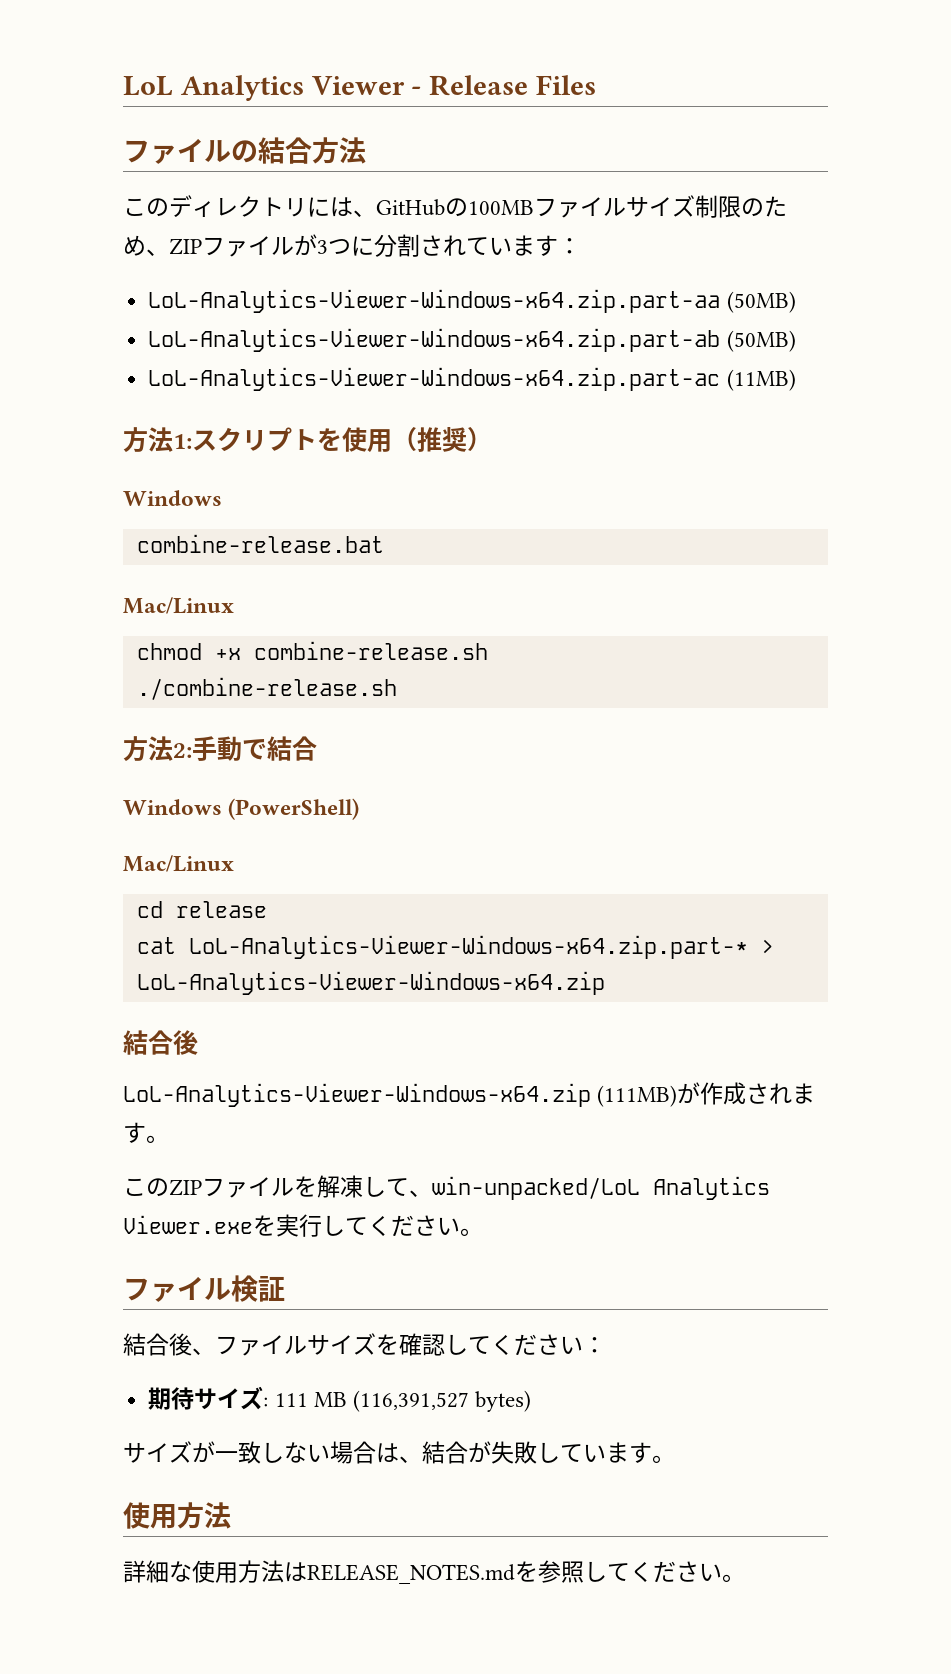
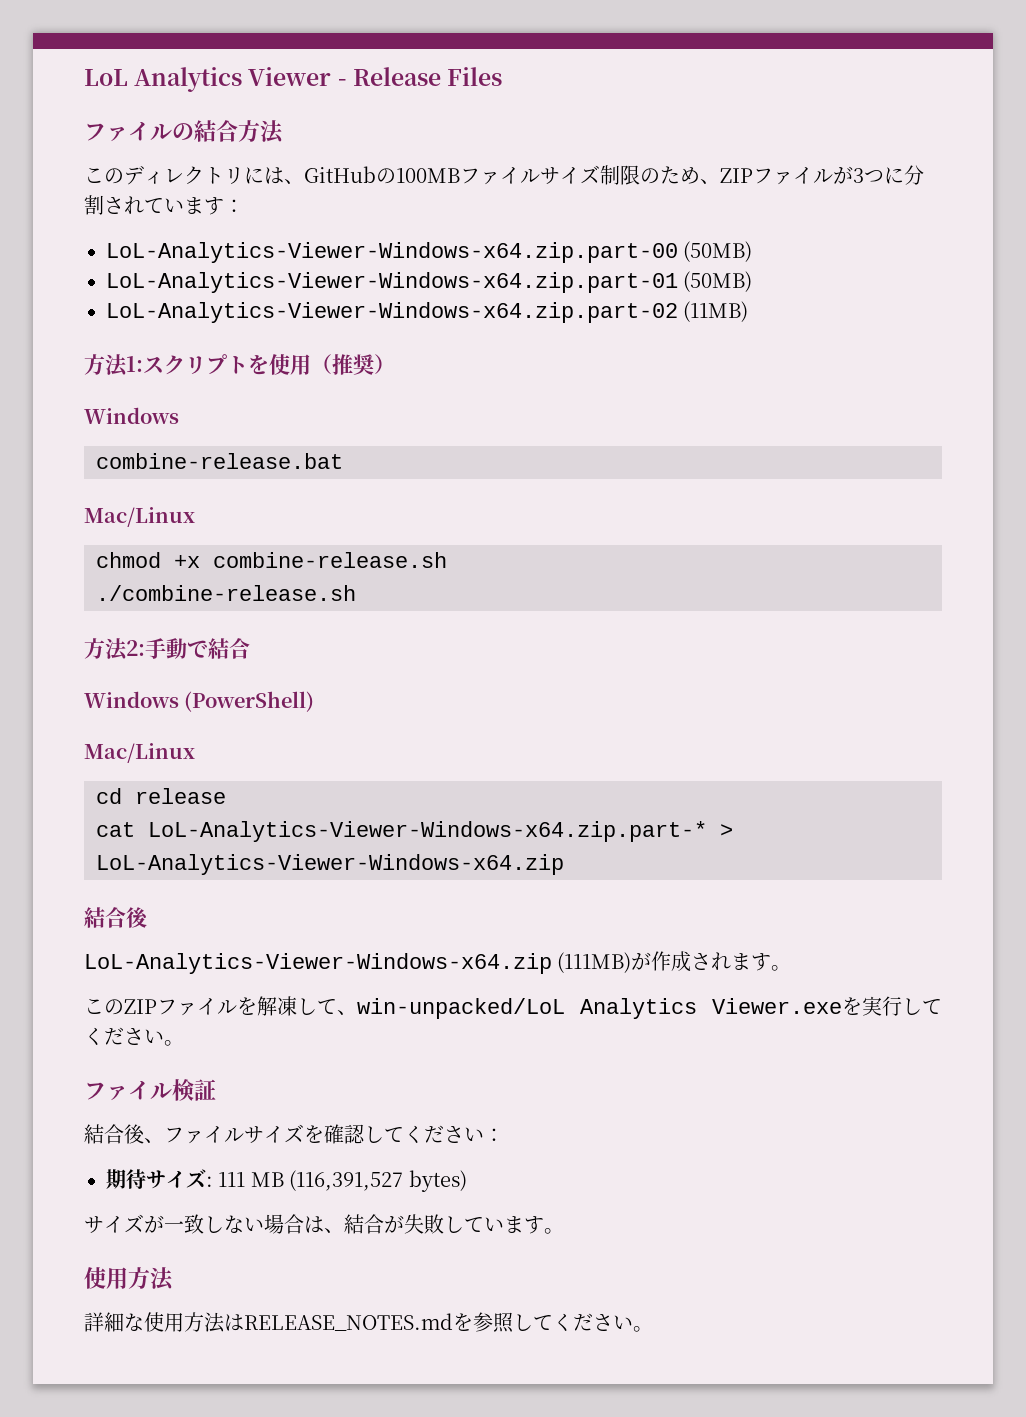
- LoL-Analytics-Viewer-Windows-x64.zip.part-aa (50MB)
- LoL-Analytics-Viewer-Windows-x64.zip.part-ab (50MB)
- LoL-Analytics-Viewer-Windows-x64.zip.part-ac (11MB)
+ LoL-Analytics-Viewer-Windows-x64.zip.part-00 (50MB)
+ LoL-Analytics-Viewer-Windows-x64.zip.part-01 (50MB)
+ LoL-Analytics-Viewer-Windows-x64.zip.part-02 (11MB)

